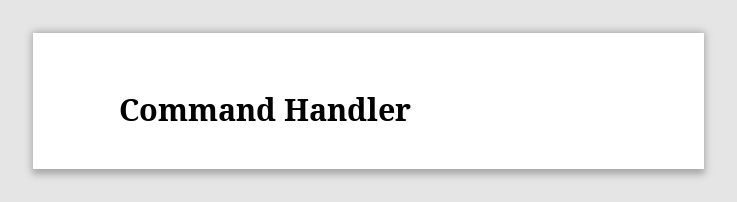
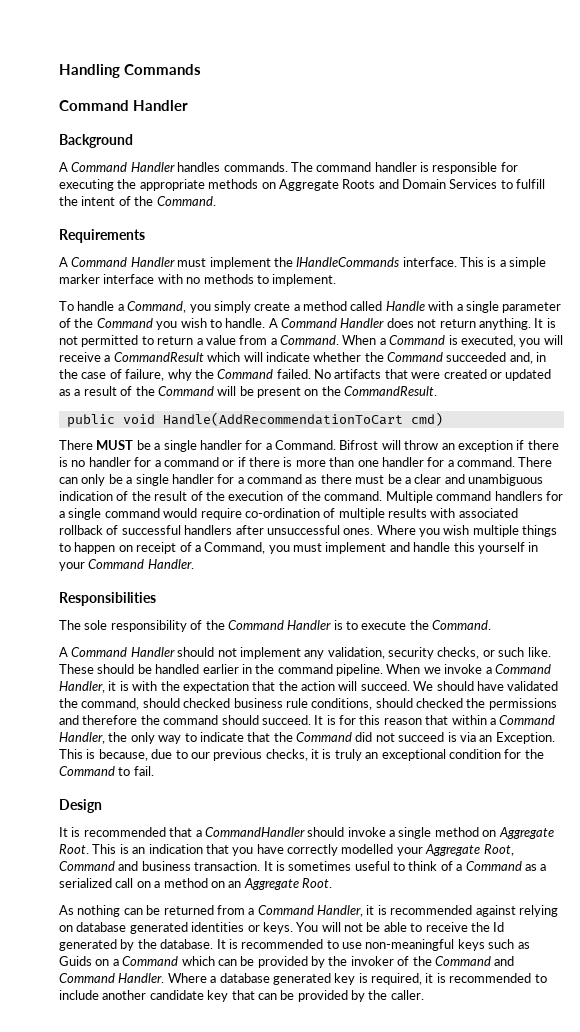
+ Handling Commands
  Command Handler
+ Background
+ A Command Handler handles commands. The command handler is responsible for executing the appropriate methods on Aggregate Roots and Domain Services to fulfill the intent of the Command.
+ Requirements
+ A Command Handler must implement the IHandleCommands interface. This is a simple marker interface with no methods to implement.
+ To handle a Command, you simply create a method called Handle with a single parameter of the Command you wish to handle. A Command Handler does not return anything. It is not permitted to return a value from a Command. When a Command is executed, you will receive a CommandResult which will indicate whether the Command succeeded and, in the case of failure, why the Command failed. No artifacts that were created or updated as a result of the Command will be present on the CommandResult.
+ public void Handle(AddRecommendationToCart cmd)
+ There MUST be a single handler for a Command. Bifrost will throw an exception if there is no handler for a command or if there is more than one handler for a command. There can only be a single handler for a command as there must be a clear and unambiguous indication of the result of the execution of the command. Multiple command handlers for a single command would require co-ordination of multiple results with associated rollback of successful handlers after unsuccessful ones. Where you wish multiple things to happen on receipt of a Command, you must implement and handle this yourself in your Command Handler.
+ Responsibilities
+ The sole responsibility of the Command Handler is to execute the Command.
+ A Command Handler should not implement any validation, security checks, or such like. These should be handled earlier in the command pipeline. When we invoke a Command Handler, it is with the expectation that the action will succeed. We should have validated the command, should checked business rule conditions, should checked the permissions and therefore the command should succeed. It is for this reason that within a Command Handler, the only way to indicate that the Command did not succeed is via an Exception. This is because, due to our previous checks, it is truly an exceptional condition for the Command to fail.
+ Design
+ It is recommended that a CommandHandler should invoke a single method on Aggregate Root. This is an indication that you have correctly modelled your Aggregate Root, Command and business transaction. It is sometimes useful to think of a Command as a serialized call on a method on an Aggregate Root.
+ As nothing can be returned from a Command Handler, it is recommended against relying on database generated identities or keys. You will not be able to receive the Id generated by the database. It is recommended to use non-meaningful keys such as Guids on a Command which can be provided by the invoker of the Command and Command Handler. Where a database generated key is required, it is recommended to include another candidate key that can be provided by the caller.

